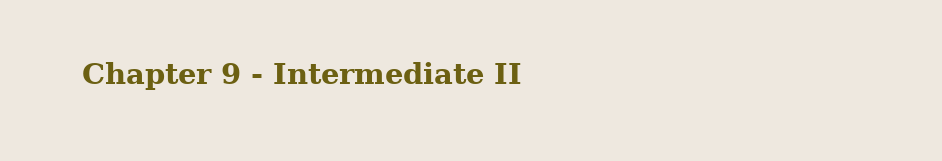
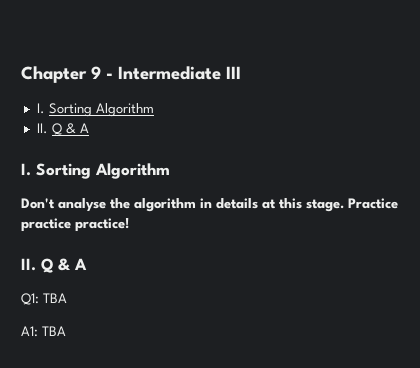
- Chapter 9 - Intermediate II
+ Chapter 9 - Intermediate III
+ I. Sorting Algorithm
+ II. Q & A
+ I. Sorting Algorithm
+ Don't analyse the algorithm in details at this stage. Practice practice practice!
+ II. Q & A
+ Q1: TBA
+ A1: TBA

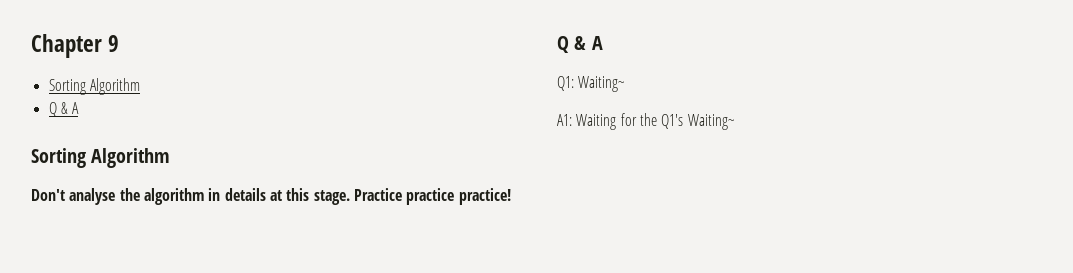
- Chapter 9 - Intermediate III
- I. Sorting Algorithm
- II. Q & A
- I. Sorting Algorithm
+ Chapter 9
+ Sorting Algorithm
+ Q & A
+ Sorting Algorithm
  Practice practice practice!
- II. Q & A
+ Q & A
- Q1: TBA
+ Q1: Waiting~
- A1: TBA
+ A1: Waiting for the Q1's Waiting~

